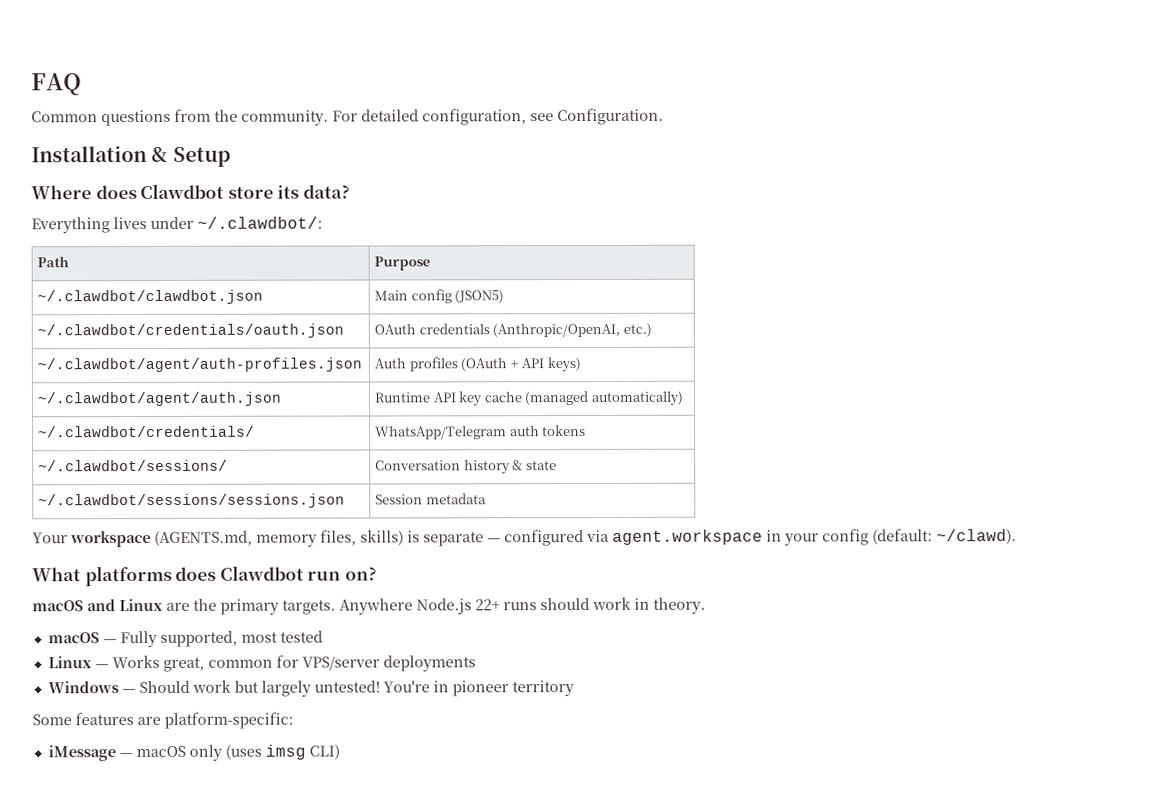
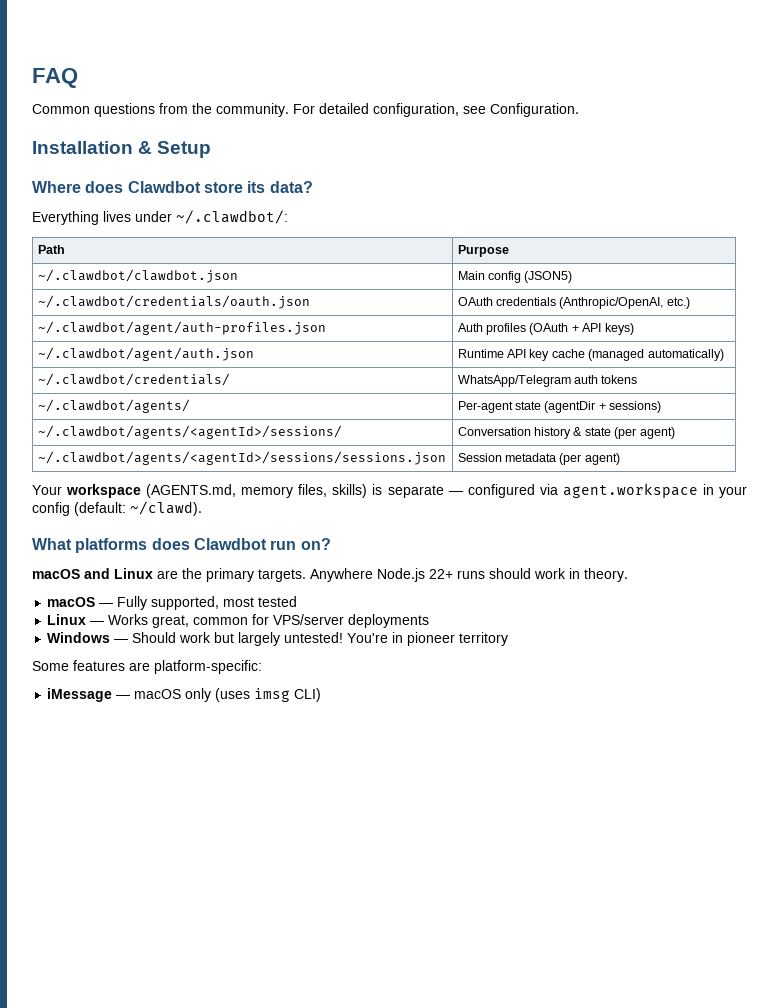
- ~/.clawdbot/sessions/ | Conversation history & state
- ~/.clawdbot/sessions/sessions.json | Session metadata
+ ~/.clawdbot/agents/ | Per-agent state (agentDir + sessions)
+ ~/.clawdbot/agents/<agentId>/sessions/ | Conversation history & state (per agent)
+ ~/.clawdbot/agents/<agentId>/sessions/sessions.json | Session metadata (per agent)

